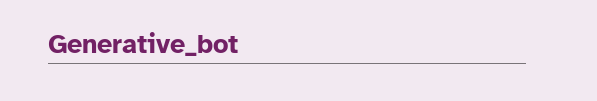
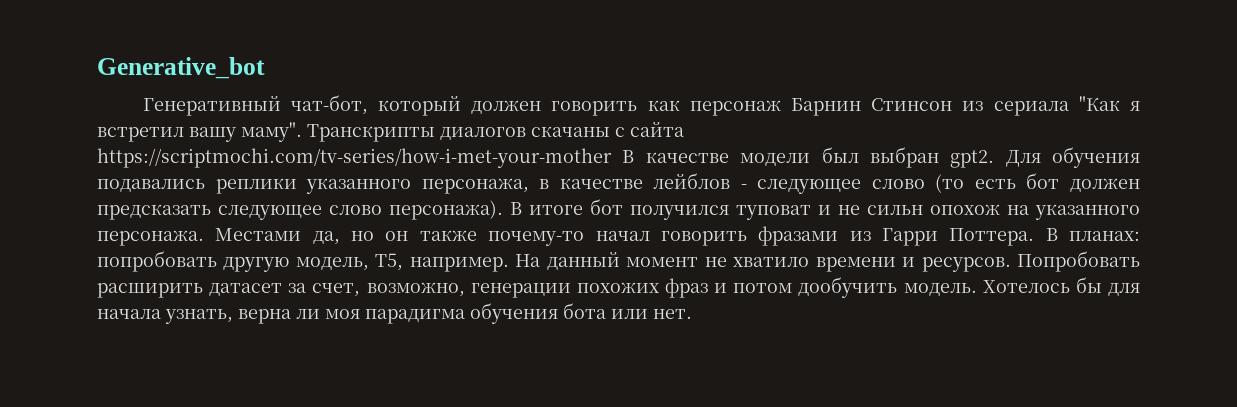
+ Генеративный чат-бот, который должен говорить как персонаж Барнин Стинсон из сериала "Как я встретил вашу маму". Транскрипты диалогов скачаны с сайта https://scriptmochi.com/tv-series/how-i-met-your-mother В качестве модели был выбран gpt2. Для обучения подавались реплики указанного персонажа, в качестве лейблов - следующее слово (то есть бот должен предсказать следующее слово персонажа). В итоге бот получился туповат и не сильн опохож на указанного персонажа. Местами да, но он также почему-то начал говорить фразами из Гарри Поттера. В планах: попробовать другую модель, T5, например. На данный момент не хватило времени и ресурсов. Попробовать расширить датасет за счет, возможно, генерации похожих фраз и потом дообучить модель. Хотелось бы для начала узнать, верна ли моя парадигма обучения бота или нет.

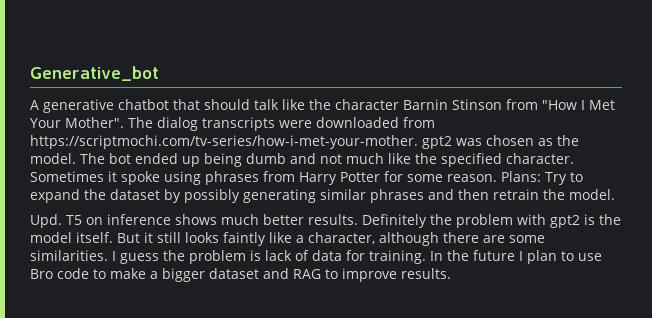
- Генеративный чат-бот, который должен говорить как персонаж Барнин Стинсон из сериала "Как я встретил вашу маму". Транскрипты диалогов скачаны с сайта https://scriptmochi.com/tv-series/how-i-met-your-mother В качестве модели был выбран gpt2. Для обучения подавались реплики указанного персонажа, в качестве лейблов - следующее слово (то есть бот должен предсказать следующее слово персонажа). В итоге бот получился туповат и не сильн опохож на указанного персонажа. Местами да, но он также почему-то начал говорить фразами из Гарри Поттера. В планах: попробовать другую модель, T5, например. На данный момент не хватило времени и ресурсов. Попробовать расширить датасет за счет, возможно, генерации похожих фраз и потом дообучить модель. Хотелось бы для начала узнать, верна ли моя парадигма обучения бота или нет.
+ A generative chatbot that should talk like the character Barnin Stinson from "How I Met Your Mother". The dialog transcripts were downloaded from https://scriptmochi.com/tv-series/how-i-met-your-mother. gpt2 was chosen as the model. The bot ended up being dumb and not much like the specified character. Sometimes it spoke using phrases from Harry Potter for some reason. Plans: Try to expand the dataset by possibly generating similar phrases and then retrain the model.
+ Upd. T5 on inference shows much better results. Definitely the problem with gpt2 is the model itself. But it still looks faintly like a character, although there are some similarities. I guess the problem is lack of data for training. In the future I plan to use Bro code to make a bigger dataset and RAG to improve results.

